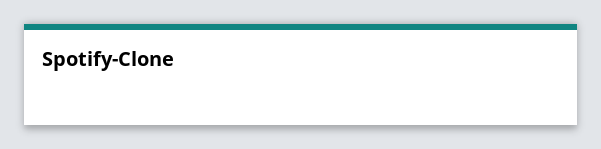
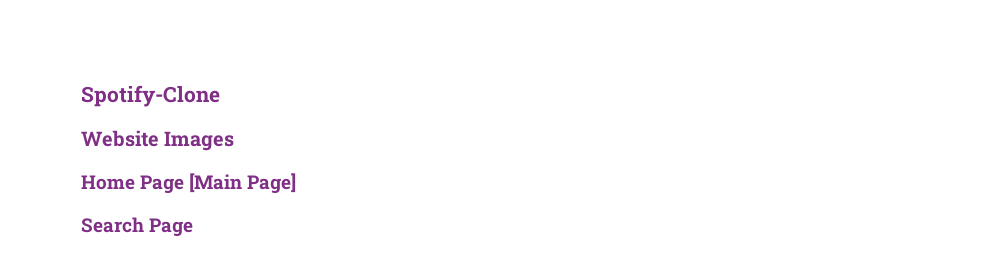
+ Website Images
+ Home Page [Main Page]
+ Search Page

